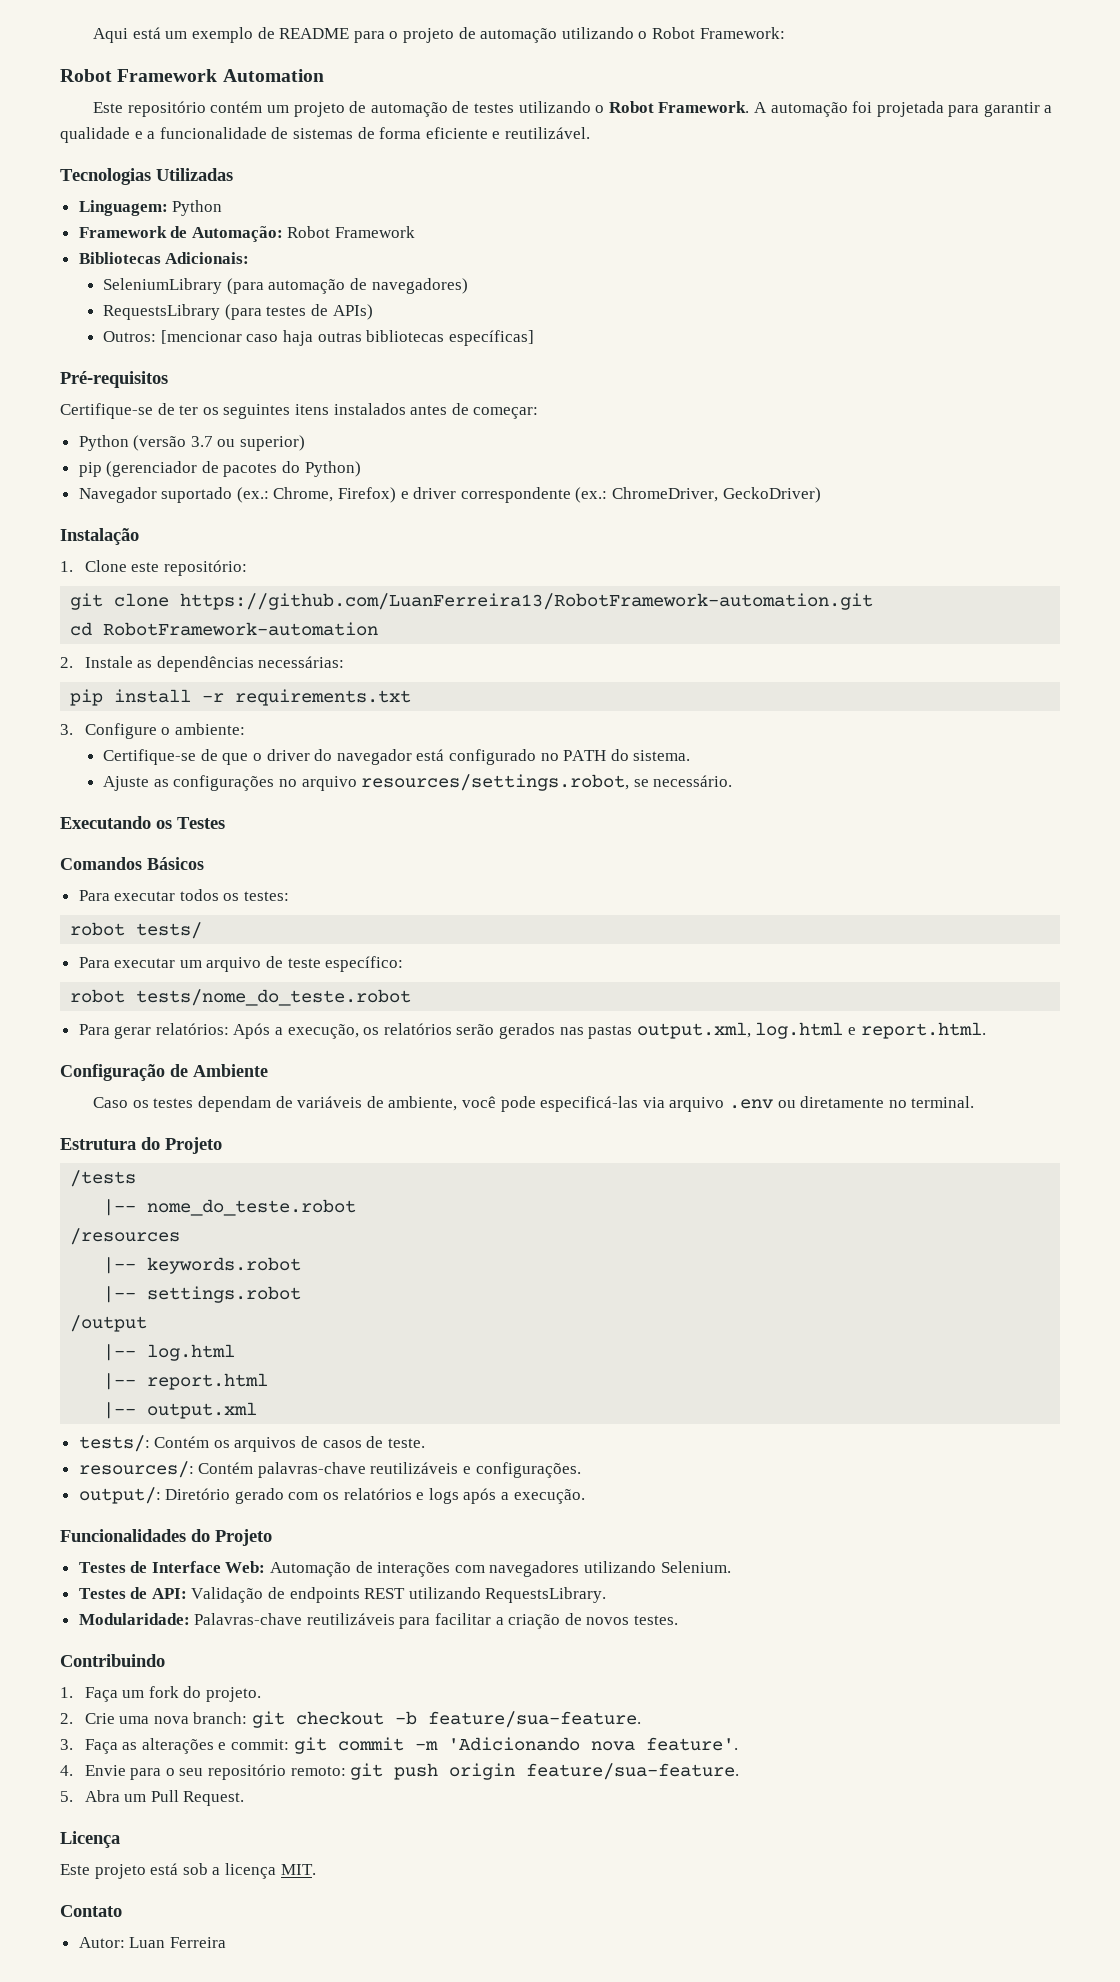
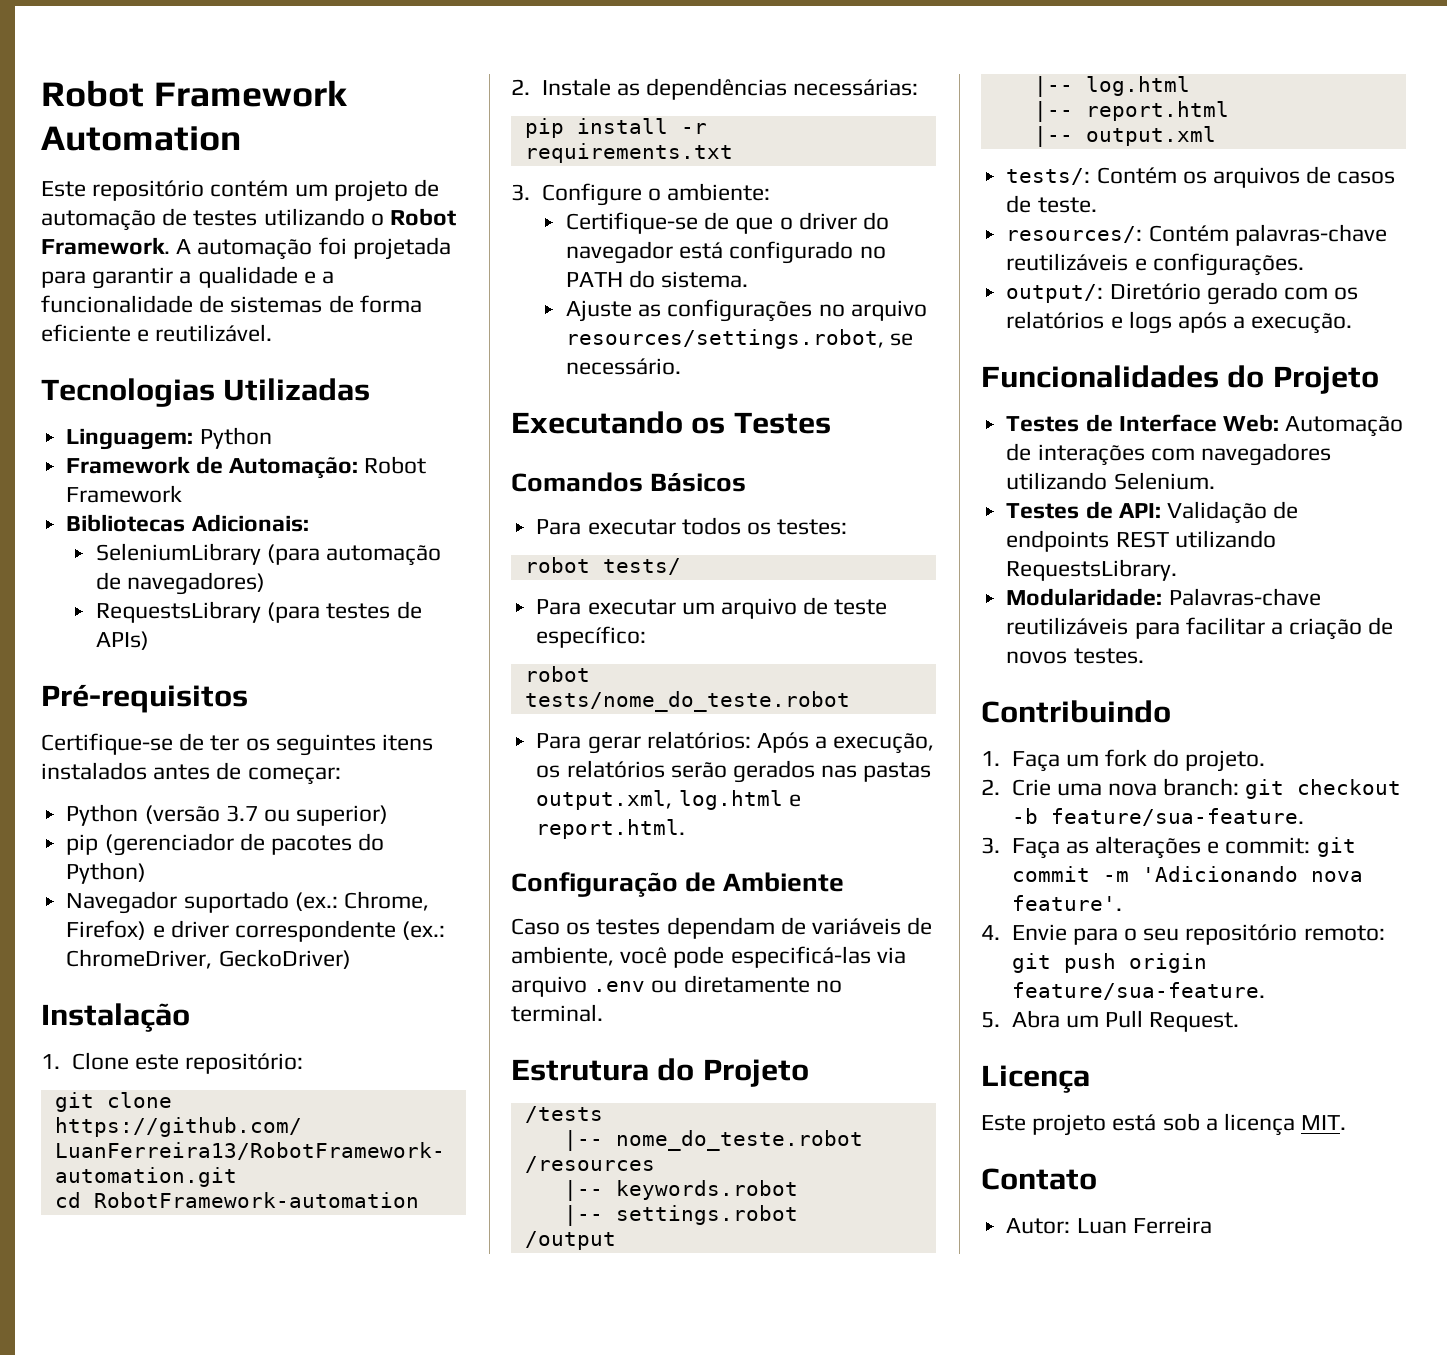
- Aqui está um exemplo de README para o projeto de automação utilizando o Robot Framework:
- Outros: [mencionar caso haja outras bibliotecas específicas]

